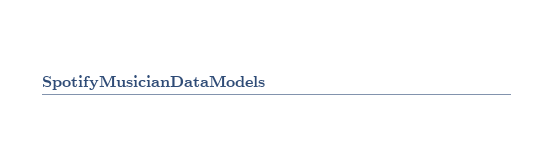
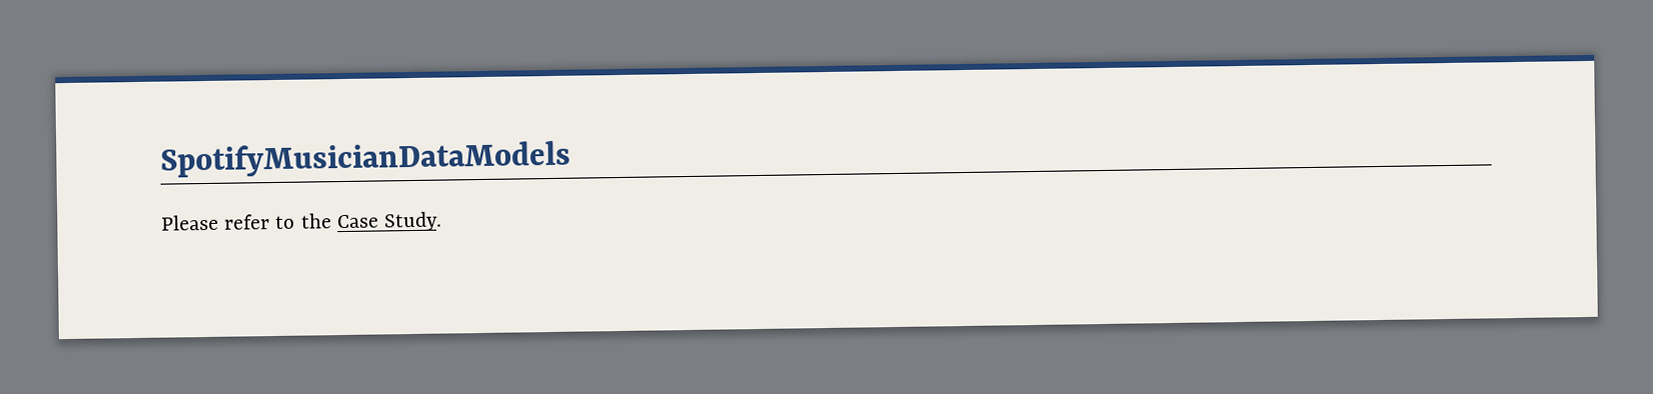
+ Please refer to the Case Study.

